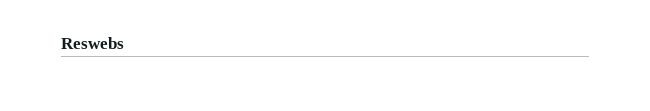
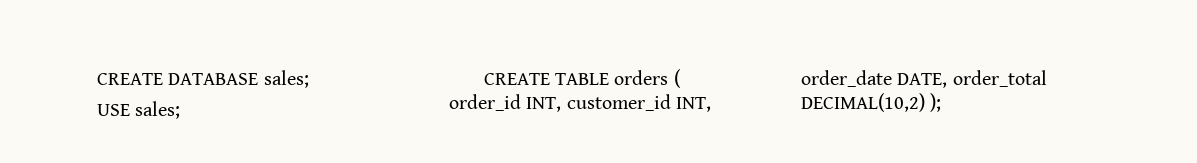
- Reswebs
+ CREATE DATABASE sales;
+ USE sales;
+ CREATE TABLE orders ( order_id INT, customer_id INT, order_date DATE, order_total DECIMAL(10,2) );

